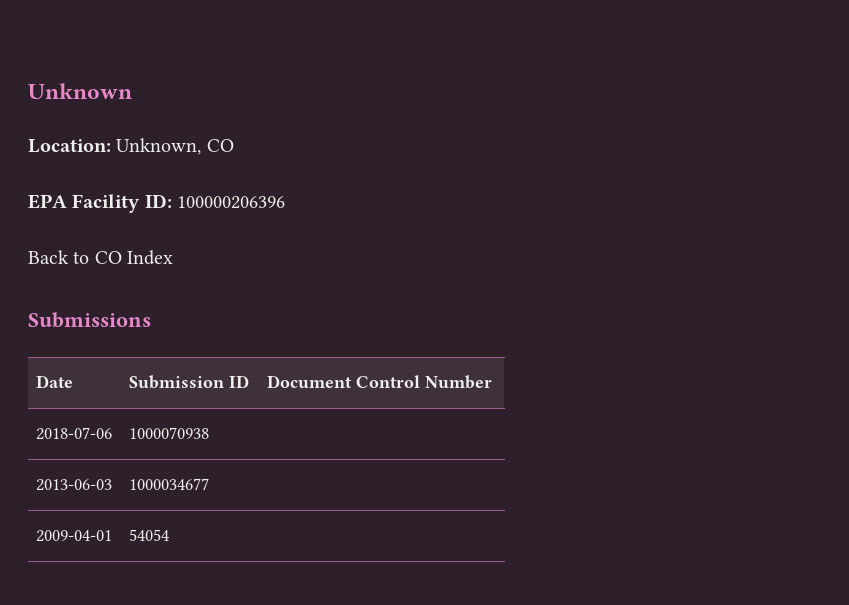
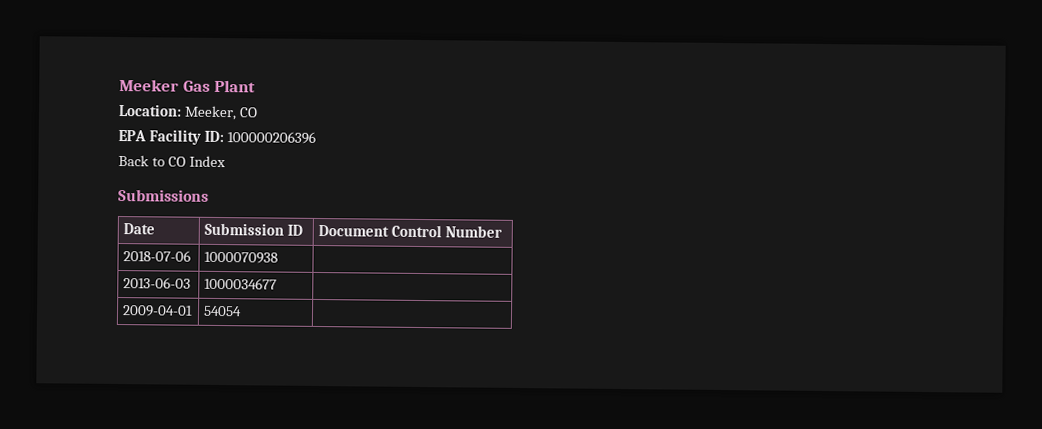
- Unknown
+ Meeker Gas Plant
- Location: Unknown, CO
+ Location: Meeker, CO

